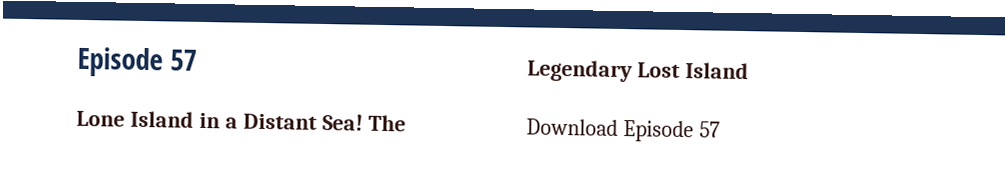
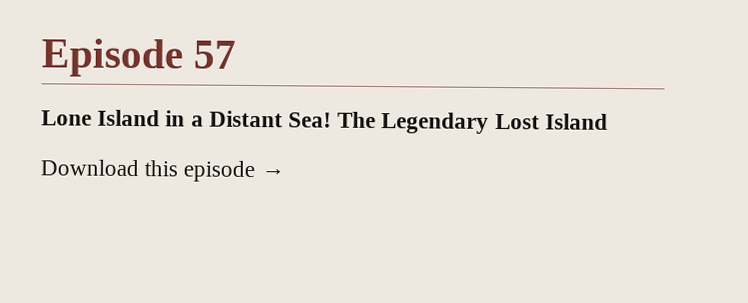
- Download Episode 57
+ Download this episode →

